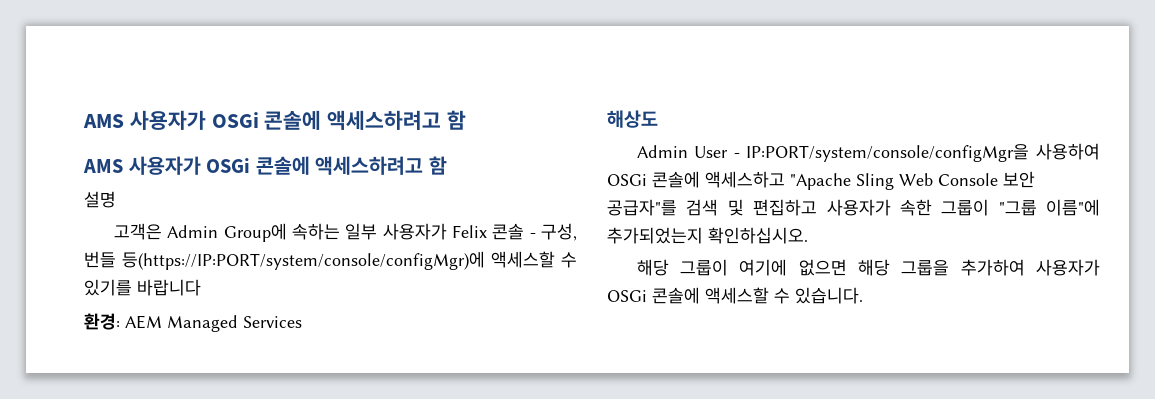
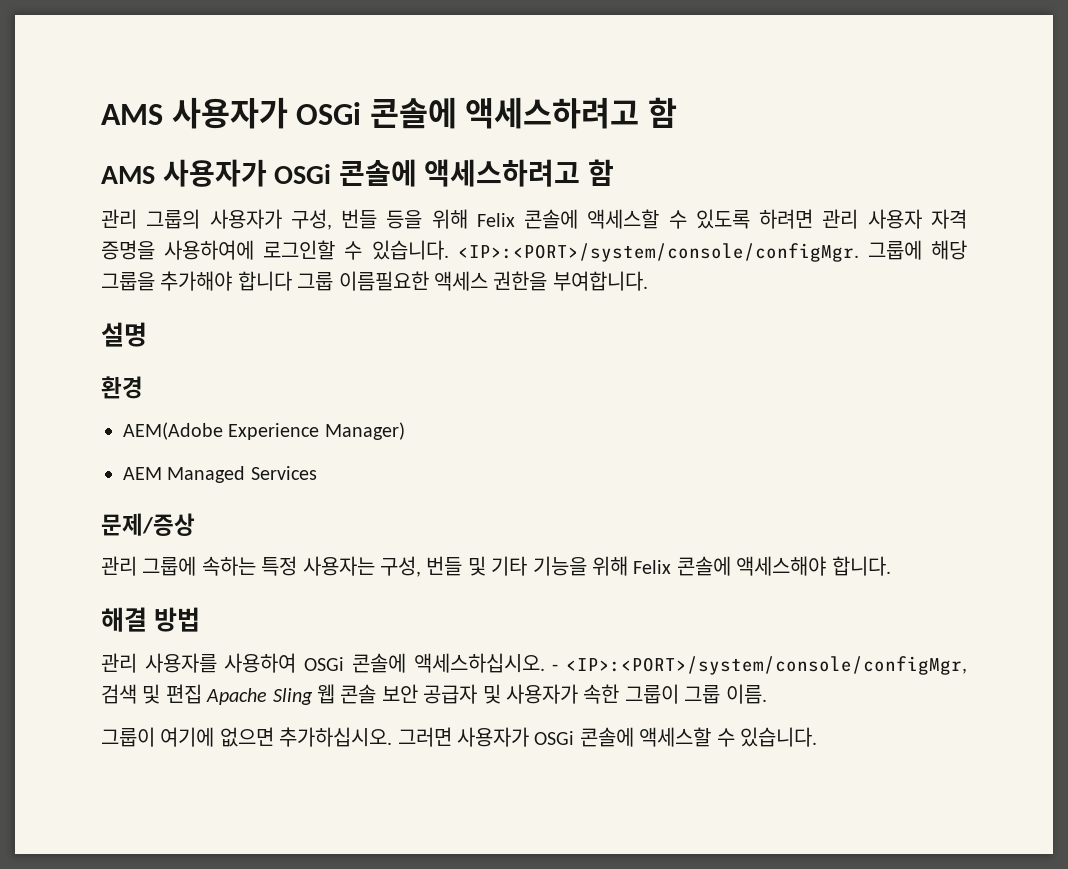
+ 관리 그룹의 사용자가 구성, 번들 등을 위해 Felix 콘솔에 액세스할 수 있도록 하려면 관리 사용자 자격 증명을 사용하여에 로그인할 수 있습니다. <IP>:<PORT>/system/console/configMgr. 그룹에 해당 그룹을 추가해야 합니다 그룹 이름필요한 액세스 권한을 부여합니다.
  설명
- 고객은 Admin Group에 속하는 일부 사용자가 Felix 콘솔 - 구성, 번들 등(https://IP:PORT/system/console/configMgr)에 액세스할 수 있기를 바랍니다
- 환경: AEM Managed Services
- 해상도
- Admin User - IP:PORT/system/console/configMgr을 사용하여 OSGi 콘솔에 액세스하고 "Apache Sling Web Console 보안 공급자"를 검색 및 편집하고 사용자가 속한 그룹이 "그룹 이름"에 추가되었는지 확인하십시오.
- 해당 그룹이 여기에 없으면 해당 그룹을 추가하여 사용자가 OSGi 콘솔에 액세스할 수 있습니다.
+ 환경
+ AEM(Adobe Experience Manager)
+ AEM Managed Services
+ 문제/증상
+ 관리 그룹에 속하는 특정 사용자는 구성, 번들 및 기타 기능을 위해 Felix 콘솔에 액세스해야 합니다.
+ 해결 방법
+ 관리 사용자를 사용하여 OSGi 콘솔에 액세스하십시오. - <IP>:<PORT>/system/console/configMgr, 검색 및 편집 Apache Sling 웹 콘솔 보안 공급자 및 사용자가 속한 그룹이 그룹 이름.
+ 그룹이 여기에 없으면 추가하십시오. 그러면 사용자가 OSGi 콘솔에 액세스할 수 있습니다.

